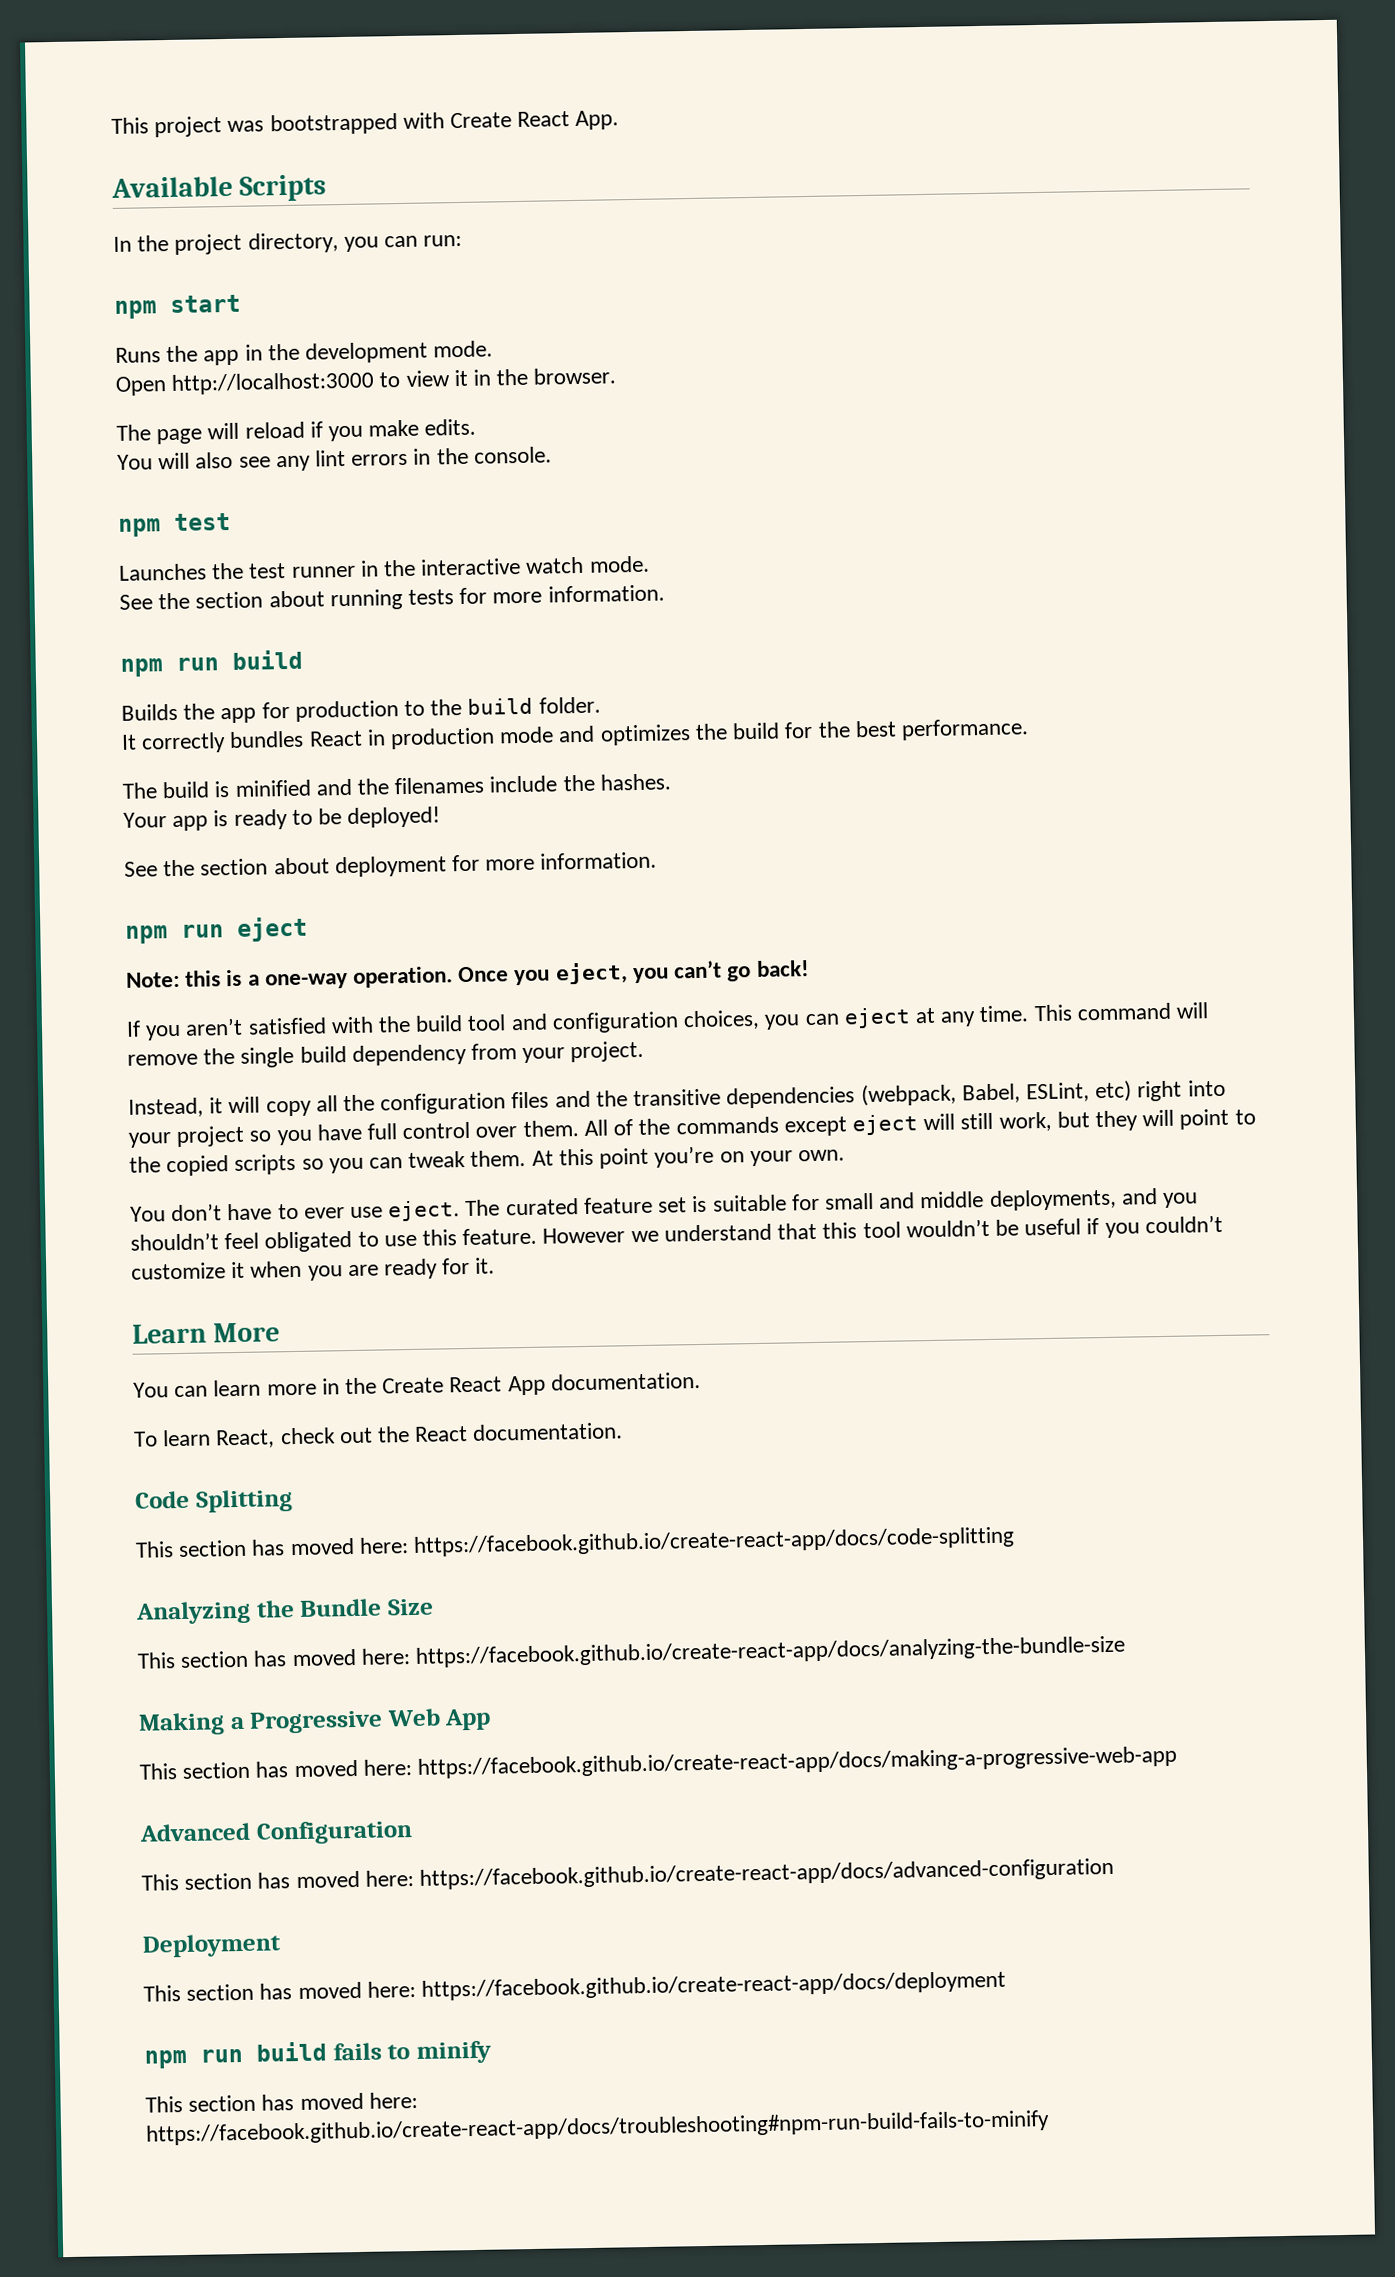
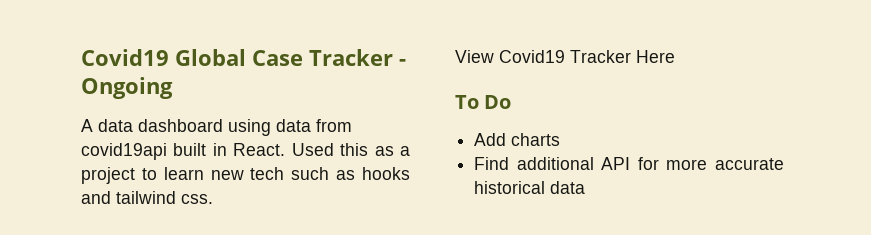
- This project was bootstrapped with Create React App.
- Available Scripts
- In the project directory, you can run:
- npm start
- Runs the app in the development mode.
- Open http://localhost:3000 to view it in the browser.
- The page will reload if you make edits.
- You will also see any lint errors in the console.
- npm test
- Launches the test runner in the interactive watch mode.
- See the section about running tests for more information.
- npm run build
- Builds the app for production to the build folder.
- It correctly bundles React in production mode and optimizes the build for the best performance.
- The build is minified and the filenames include the hashes.
- Your app is ready to be deployed!
- See the section about deployment for more information.
- npm run eject
- Note: this is a one-way operation. Once you eject, you can’t go back!
- If you aren’t satisfied with the build tool and configuration choices, you can eject at any time. This command will remove the single build dependency from your project.
- Instead, it will copy all the configuration files and the transitive dependencies (webpack, Babel, ESLint, etc) right into your project so you have full control over them. All of the commands except eject will still work, but they will point to the copied scripts so you can tweak them. At this point you’re on your own.
- You don’t have to ever use eject. The curated feature set is suitable for small and middle deployments, and you shouldn’t feel obligated to use this feature. However we understand that this tool wouldn’t be useful if you couldn’t customize it when you are ready for it.
- Learn More
- You can learn more in the Create React App documentation.
- To learn React, check out the React documentation.
- Code Splitting
- This section has moved here: https://facebook.github.io/create-react-app/docs/code-splitting
- Analyzing the Bundle Size
- This section has moved here: https://facebook.github.io/create-react-app/docs/analyzing-the-bundle-size
- Making a Progressive Web App
- This section has moved here: https://facebook.github.io/create-react-app/docs/making-a-progressive-web-app
- Advanced Configuration
- This section has moved here: https://facebook.github.io/create-react-app/docs/advanced-configuration
- Deployment
- This section has moved here: https://facebook.github.io/create-react-app/docs/deployment
- npm run build fails to minify
- This section has moved here: https://facebook.github.io/create-react-app/docs/troubleshooting#npm-run-build-fails-to-minify
+ Covid19 Global Case Tracker - Ongoing
+ A data dashboard using data from covid19api built in React. Used this as a project to learn new tech such as hooks and tailwind css.
+ View Covid19 Tracker Here
+ To Do
+ Add charts
+ Find additional API for more accurate historical data

